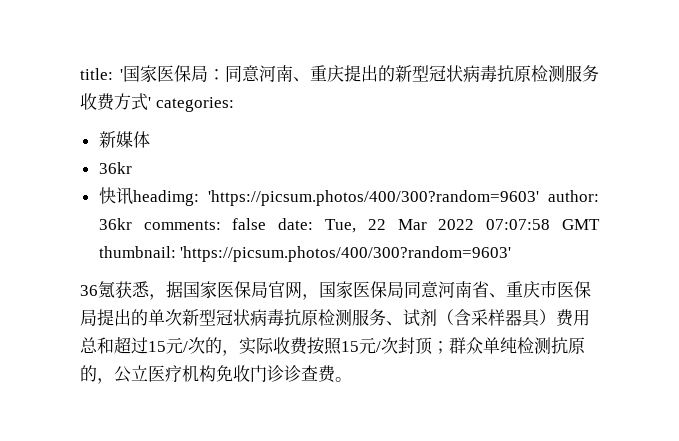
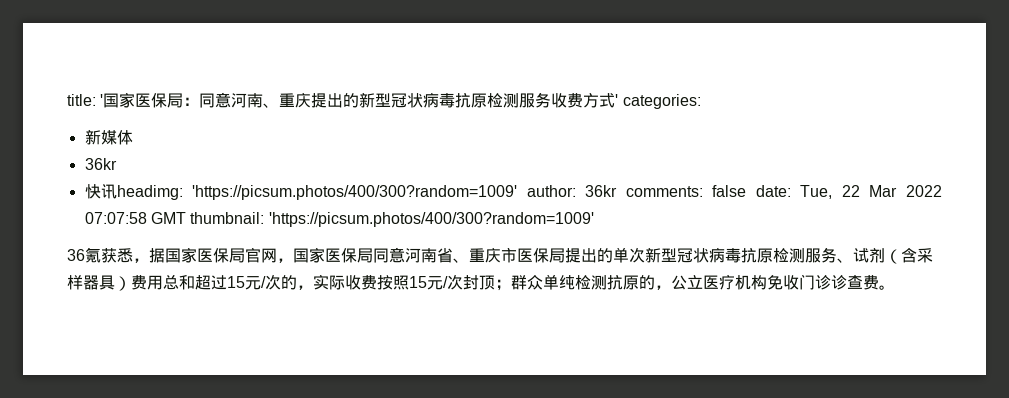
- 快讯headimg: 'https://picsum.photos/400/300?random=9603' author: 36kr comments: false date: Tue, 22 Mar 2022 07:07:58 GMT thumbnail: 'https://picsum.photos/400/300?random=9603'
+ 快讯headimg: 'https://picsum.photos/400/300?random=1009' author: 36kr comments: false date: Tue, 22 Mar 2022 07:07:58 GMT thumbnail: 'https://picsum.photos/400/300?random=1009'

